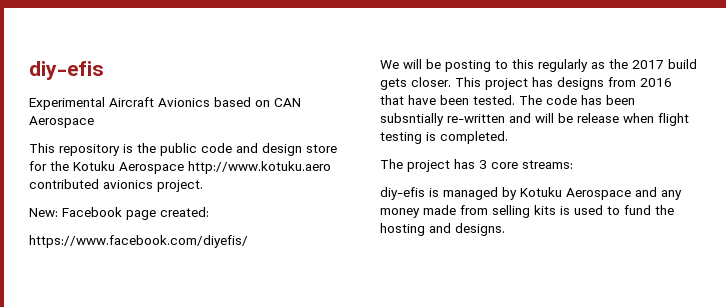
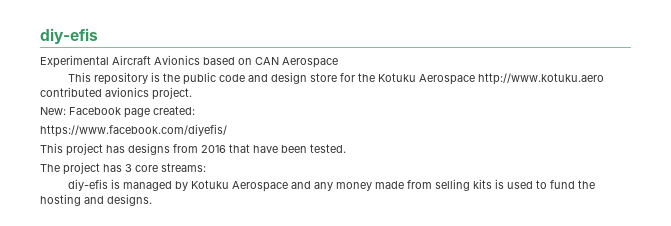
- We will be posting to this regularly as the 2017 build gets closer.
- The code has been subsntially re-written and will be release when flight testing is completed.

